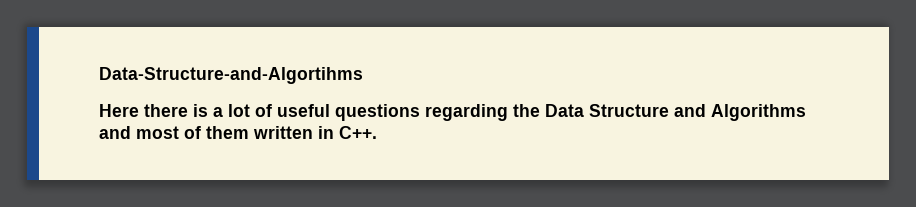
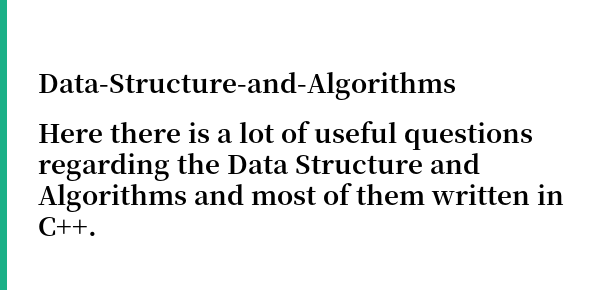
- Data-Structure-and-Algortihms
+ Data-Structure-and-Algorithms

